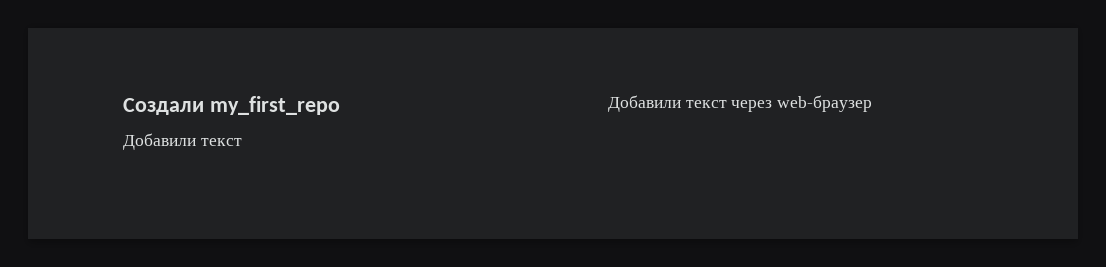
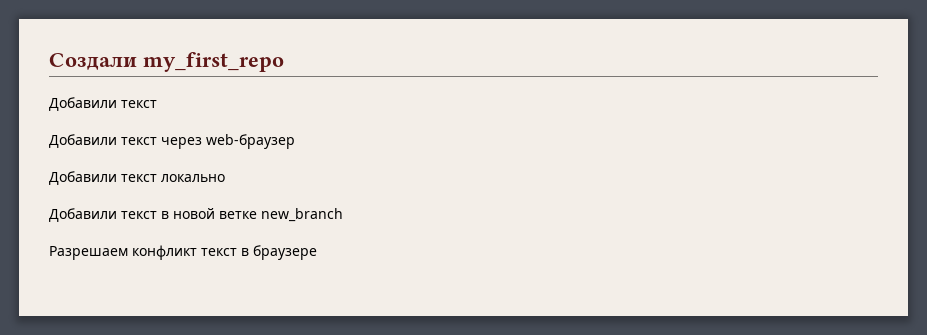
+ Добавили текст локально
+ Добавили текст в новой ветке new_branch
+ Разрешаем конфликт текст в браузере

